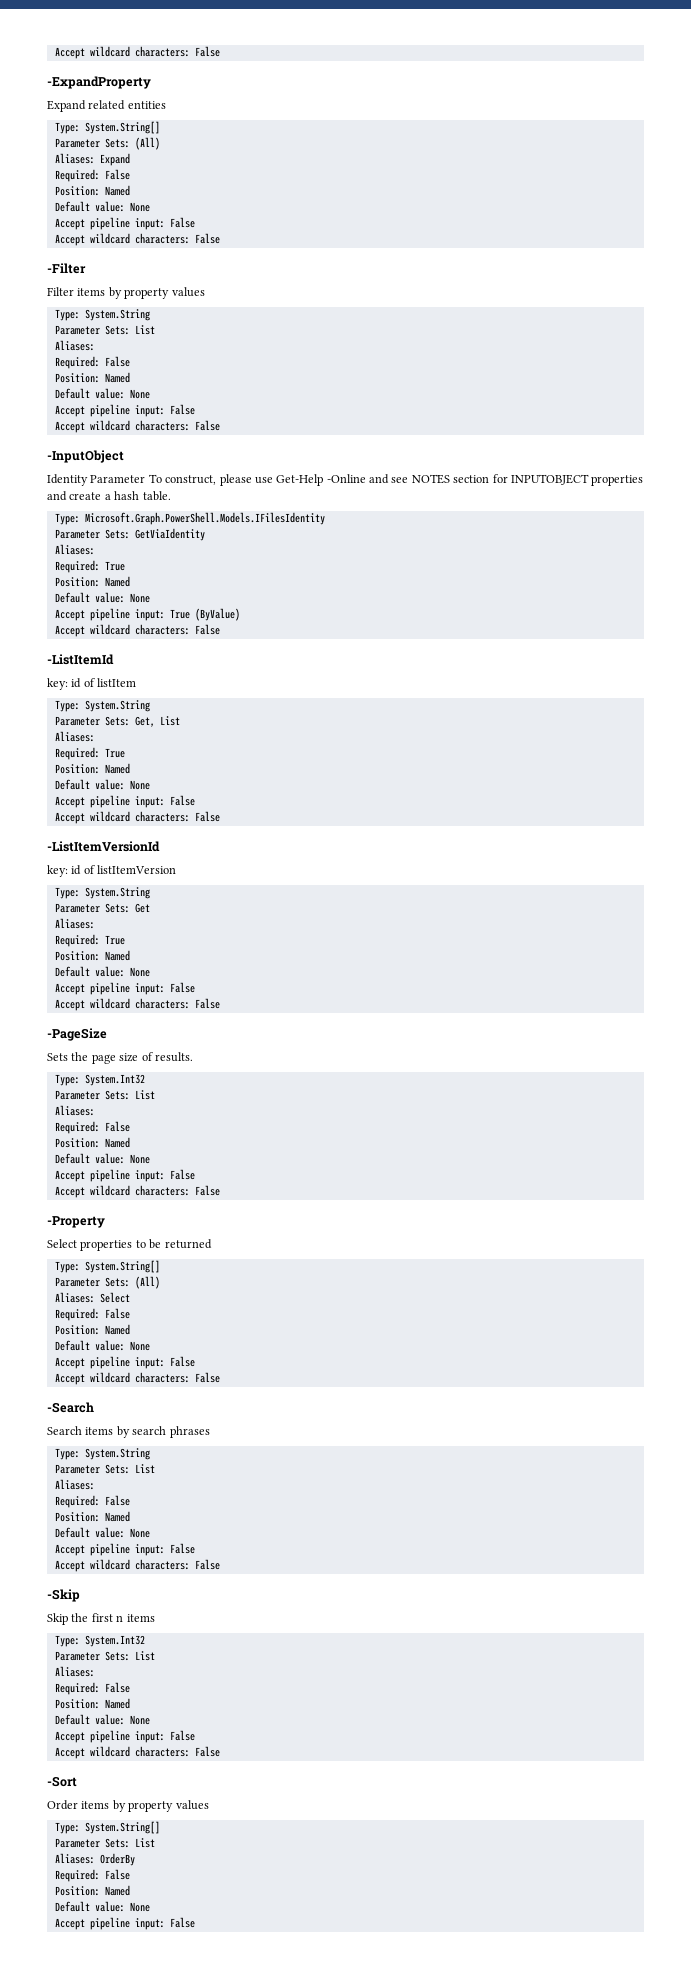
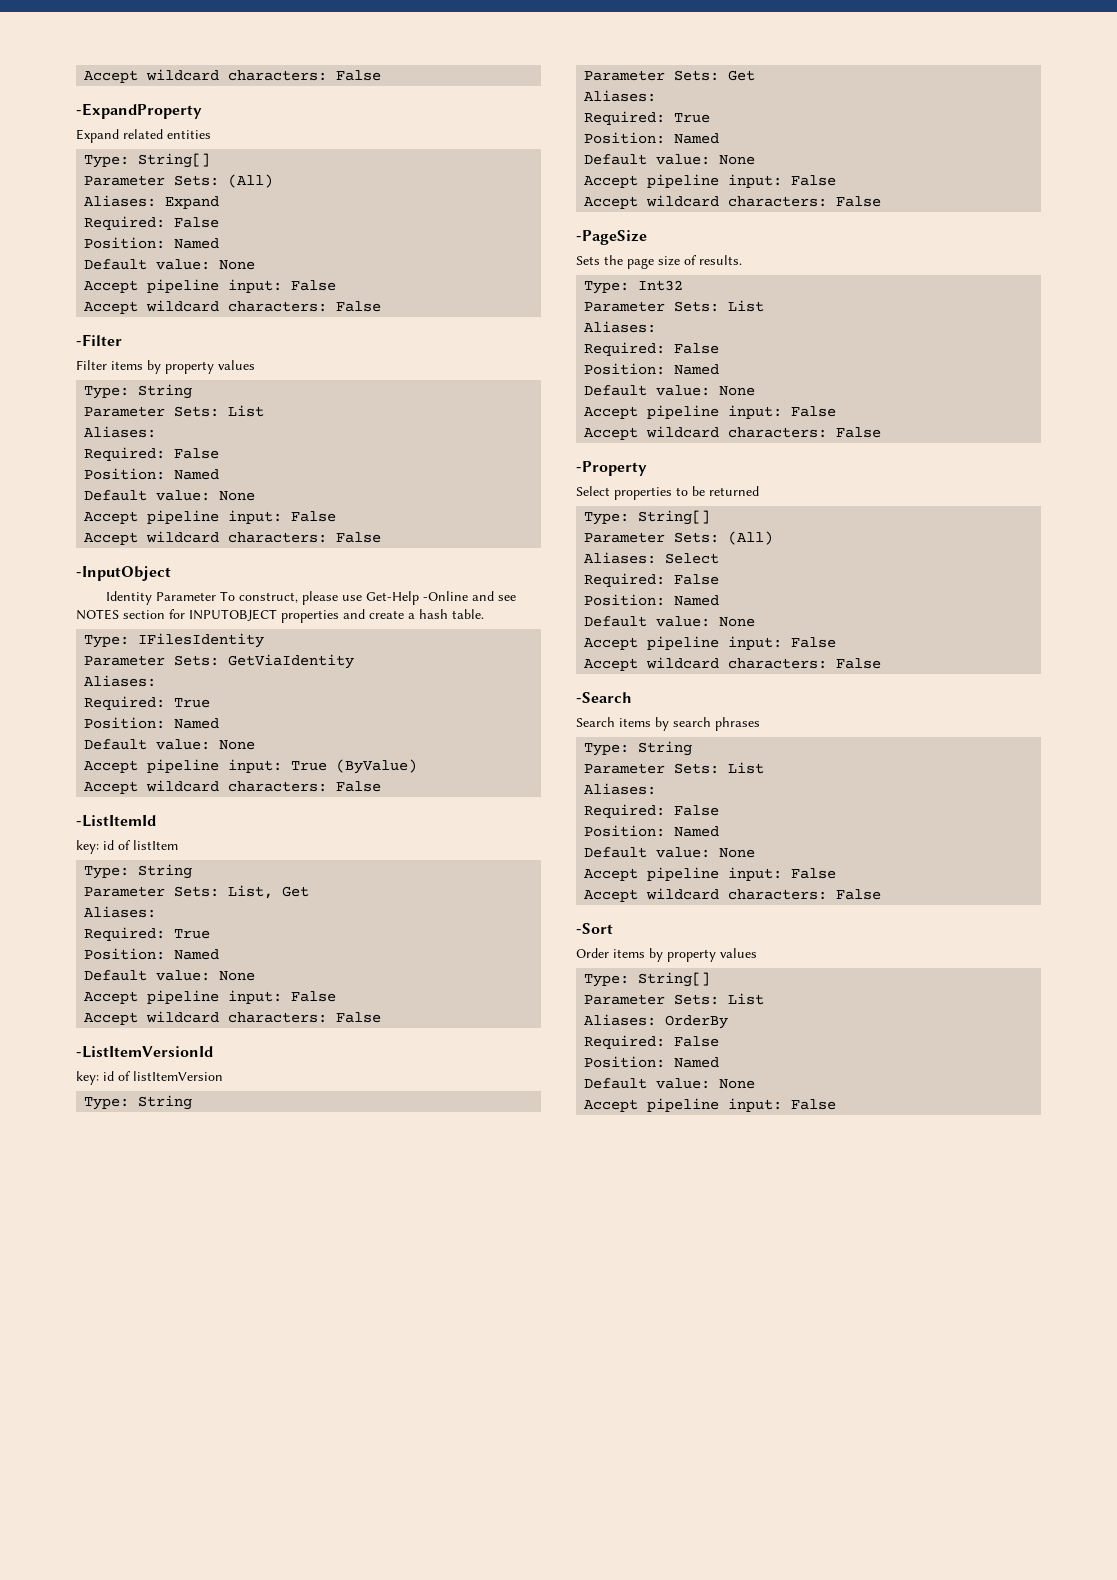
  Expand related entities
- Type: System.String[]
+ Type: String[]
  Filter items by property values
- Type: System.String
+ Type: String
- Type: Microsoft.Graph.PowerShell.Models.IFilesIdentity
+ Type: IFilesIdentity
  key: id of listItem
- Type: System.String
- Parameter Sets: Get, List
+ Type: String
+ Parameter Sets: List, Get
  key: id of listItemVersion
- Type: System.String
+ Type: String
  Sets the page size of results.
- Type: System.Int32
+ Type: Int32
  Select properties to be returned
- Type: System.String[]
+ Type: String[]
  Search items by search phrases
- Type: System.String
- Parameter Sets: List
- Aliases:
- Required: False
- Position: Named
- Default value: None
- Accept pipeline input: False
- Accept wildcard characters: False
- -Skip
- Skip the first n items
- Type: System.Int32
+ Type: String
  Order items by property values
- Type: System.String[]
+ Type: String[]

